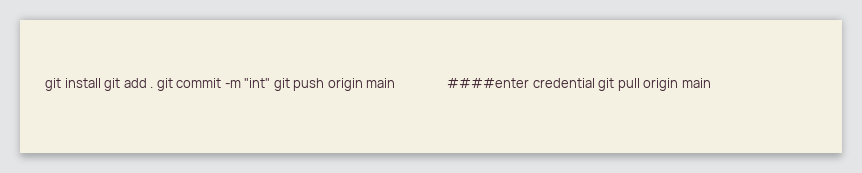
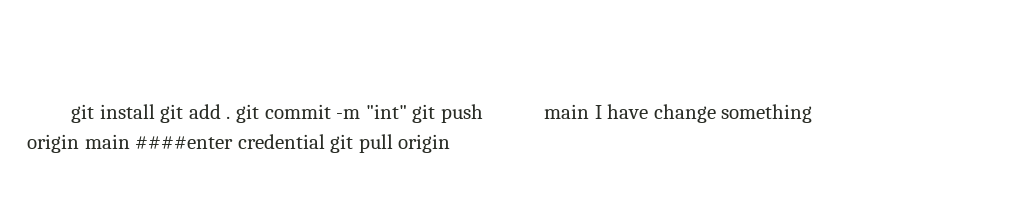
- git install git add . git commit -m "int" git push origin main ####enter credential git pull origin main
+ git install git add . git commit -m "int" git push origin main ####enter credential git pull origin main I have change something

